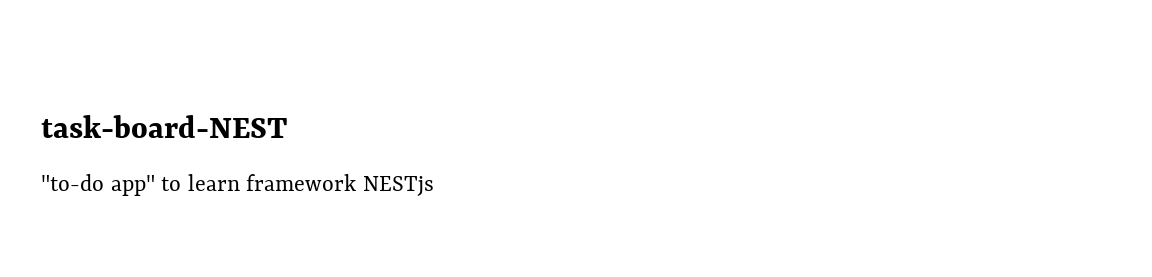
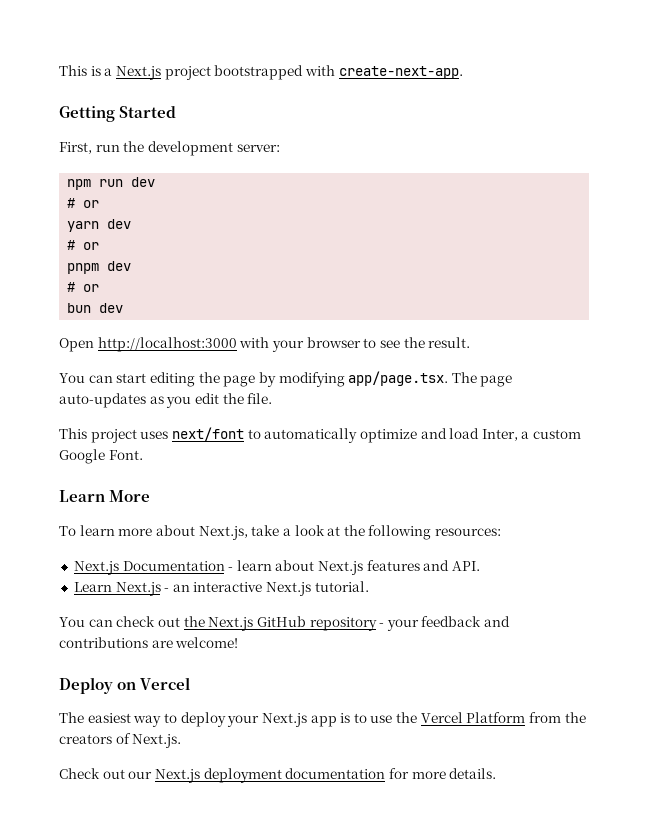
- task-board-NEST
- "to-do app" to learn framework NESTjs
+ This is a Next.js project bootstrapped with create-next-app.
+ Getting Started
+ First, run the development server:
+ npm run dev
+ # or
+ yarn dev
+ # or
+ pnpm dev
+ # or
+ bun dev
+ Open http://localhost:3000 with your browser to see the result.
+ You can start editing the page by modifying app/page.tsx. The page auto-updates as you edit the file.
+ This project uses next/font to automatically optimize and load Inter, a custom Google Font.
+ Learn More
+ To learn more about Next.js, take a look at the following resources:
+ Next.js Documentation - learn about Next.js features and API.
+ Learn Next.js - an interactive Next.js tutorial.
+ You can check out the Next.js GitHub repository - your feedback and contributions are welcome!
+ Deploy on Vercel
+ The easiest way to deploy your Next.js app is to use the Vercel Platform from the creators of Next.js.
+ Check out our Next.js deployment documentation for more details.

